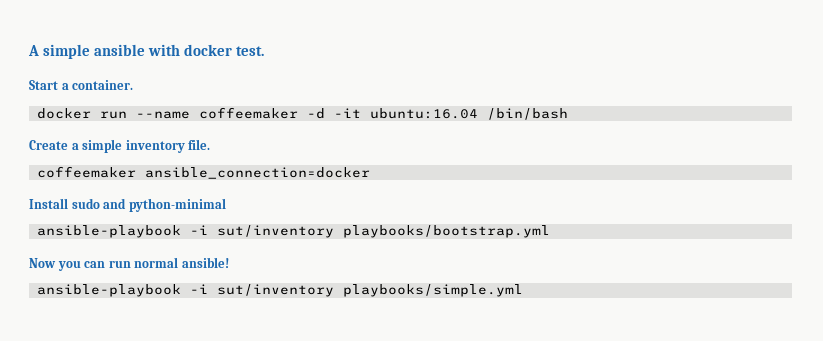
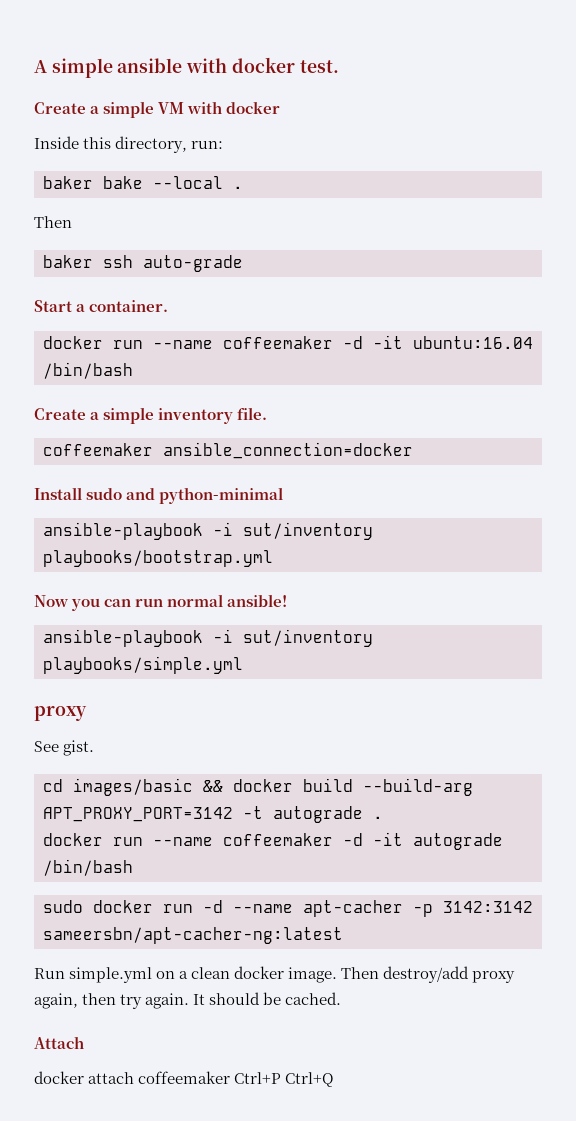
+ Create a simple VM with docker
+ Inside this directory, run:
+ baker bake --local .
+ Then
+ baker ssh auto-grade
  ansible-playbook -i sut/inventory playbooks/simple.yml
+ proxy
+ See gist.
+ cd images/basic && docker build --build-arg APT_PROXY_PORT=3142 -t autograde .
+ docker run --name coffeemaker -d -it autograde /bin/bash
+ sudo docker run -d --name apt-cacher -p 3142:3142 sameersbn/apt-cacher-ng:latest
+ Run simple.yml on a clean docker image. Then destroy/add proxy again, then try again. It should be cached.
+ Attach
+ docker attach coffeemaker Ctrl+P Ctrl+Q

